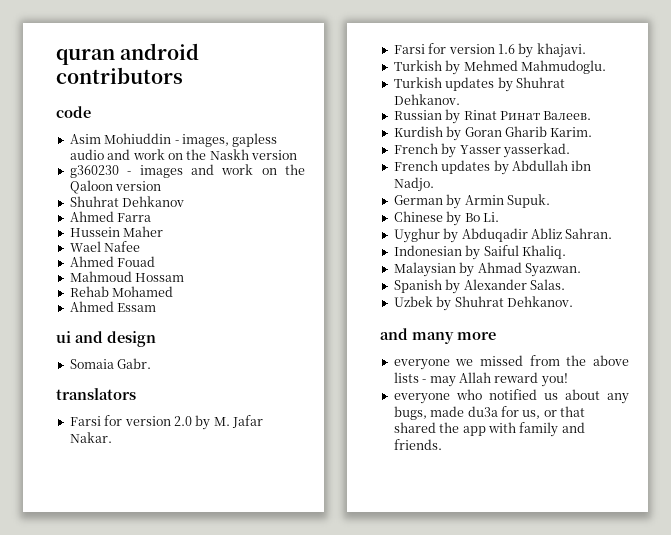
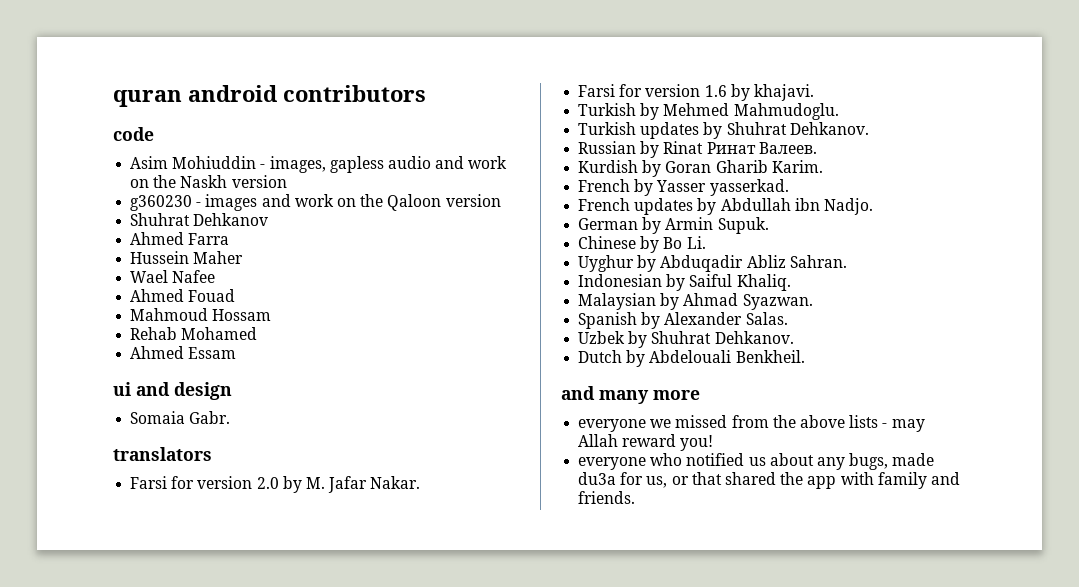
+ Dutch by Abdelouali Benkheil.

